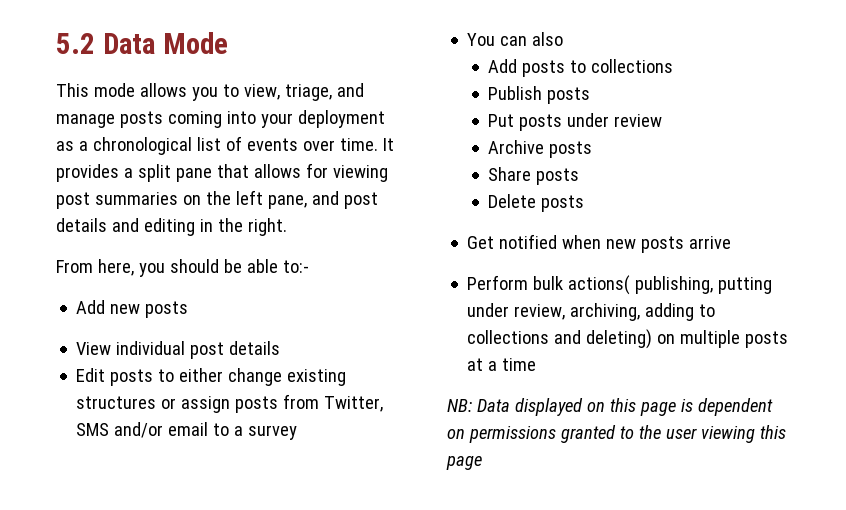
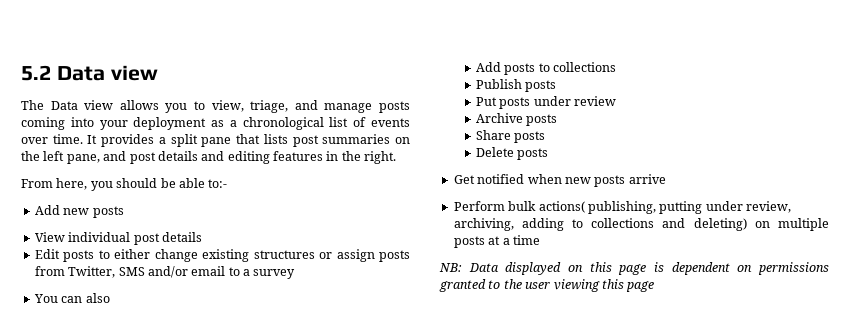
- 5.2 Data Mode
- This mode allows you to view, triage, and manage posts coming into your deployment as a chronological list of events over time.
+ 5.2 Data view
+ The Data view allows you to view, triage, and manage posts coming into your deployment as a chronological list of events over time.
- It provides a split pane that allows for viewing post summaries on the left pane, and post details and editing in the right.
+ It provides a split pane that lists post summaries on the left pane, and post details and editing features in the right.

